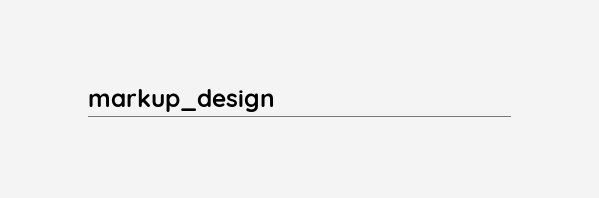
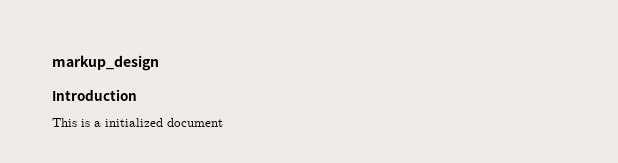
+ Introduction
+ This is a initialized document

